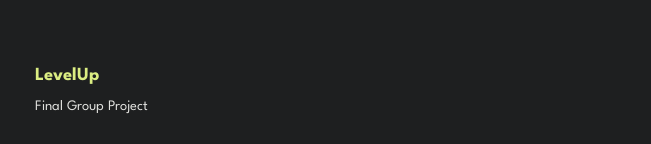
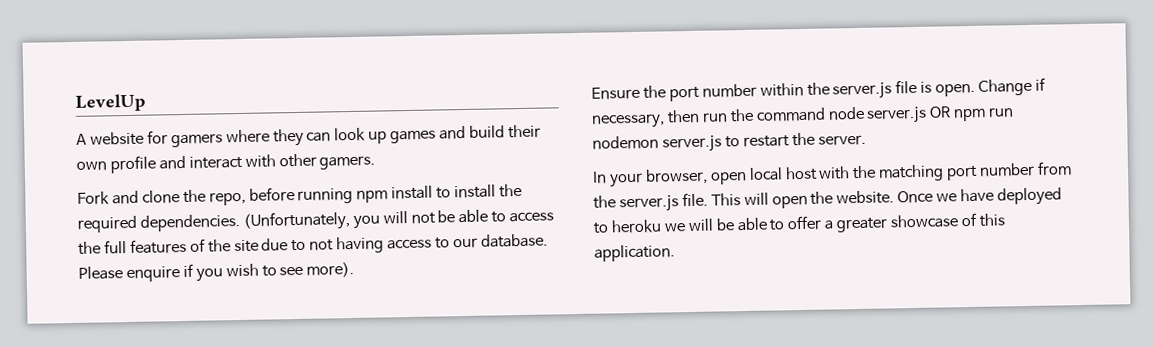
- Final Group Project
+ A website for gamers where they can look up games and build their own profile and interact with other gamers.
+ Fork and clone the repo, before running npm install to install the required dependencies. (Unfortunately, you will not be able to access the full features of the site due to not having access to our database. Please enquire if you wish to see more).
+ Ensure the port number within the server.js file is open. Change if necessary, then run the command node server.js OR npm run nodemon server.js to restart the server.
+ In your browser, open local host with the matching port number from the server.js file. This will open the website. Once we have deployed to heroku we will be able to offer a greater showcase of this application.

